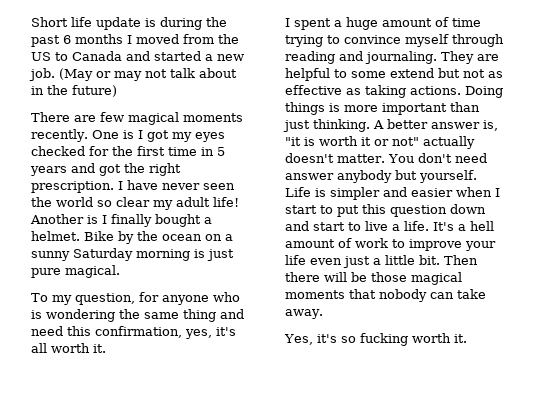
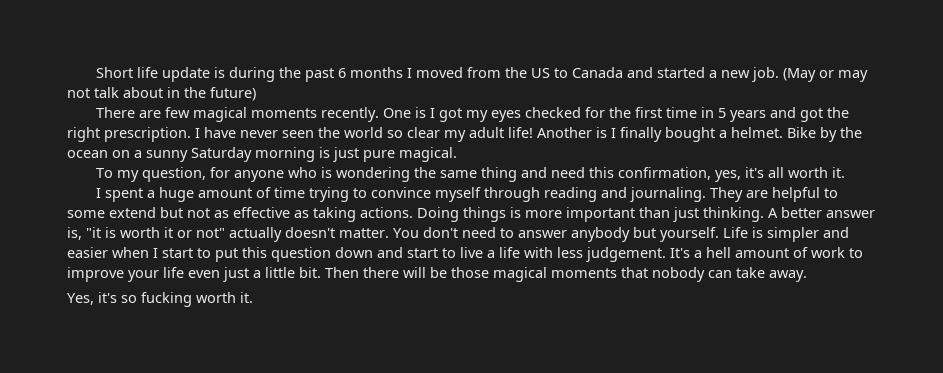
- You don't need answer anybody but yourself.
+ You don't need to answer anybody but yourself.
- Life is simpler and easier when I start to put this question down and start to live a life.
+ Life is simpler and easier when I start to put this question down and start to live a life with less judgement.

